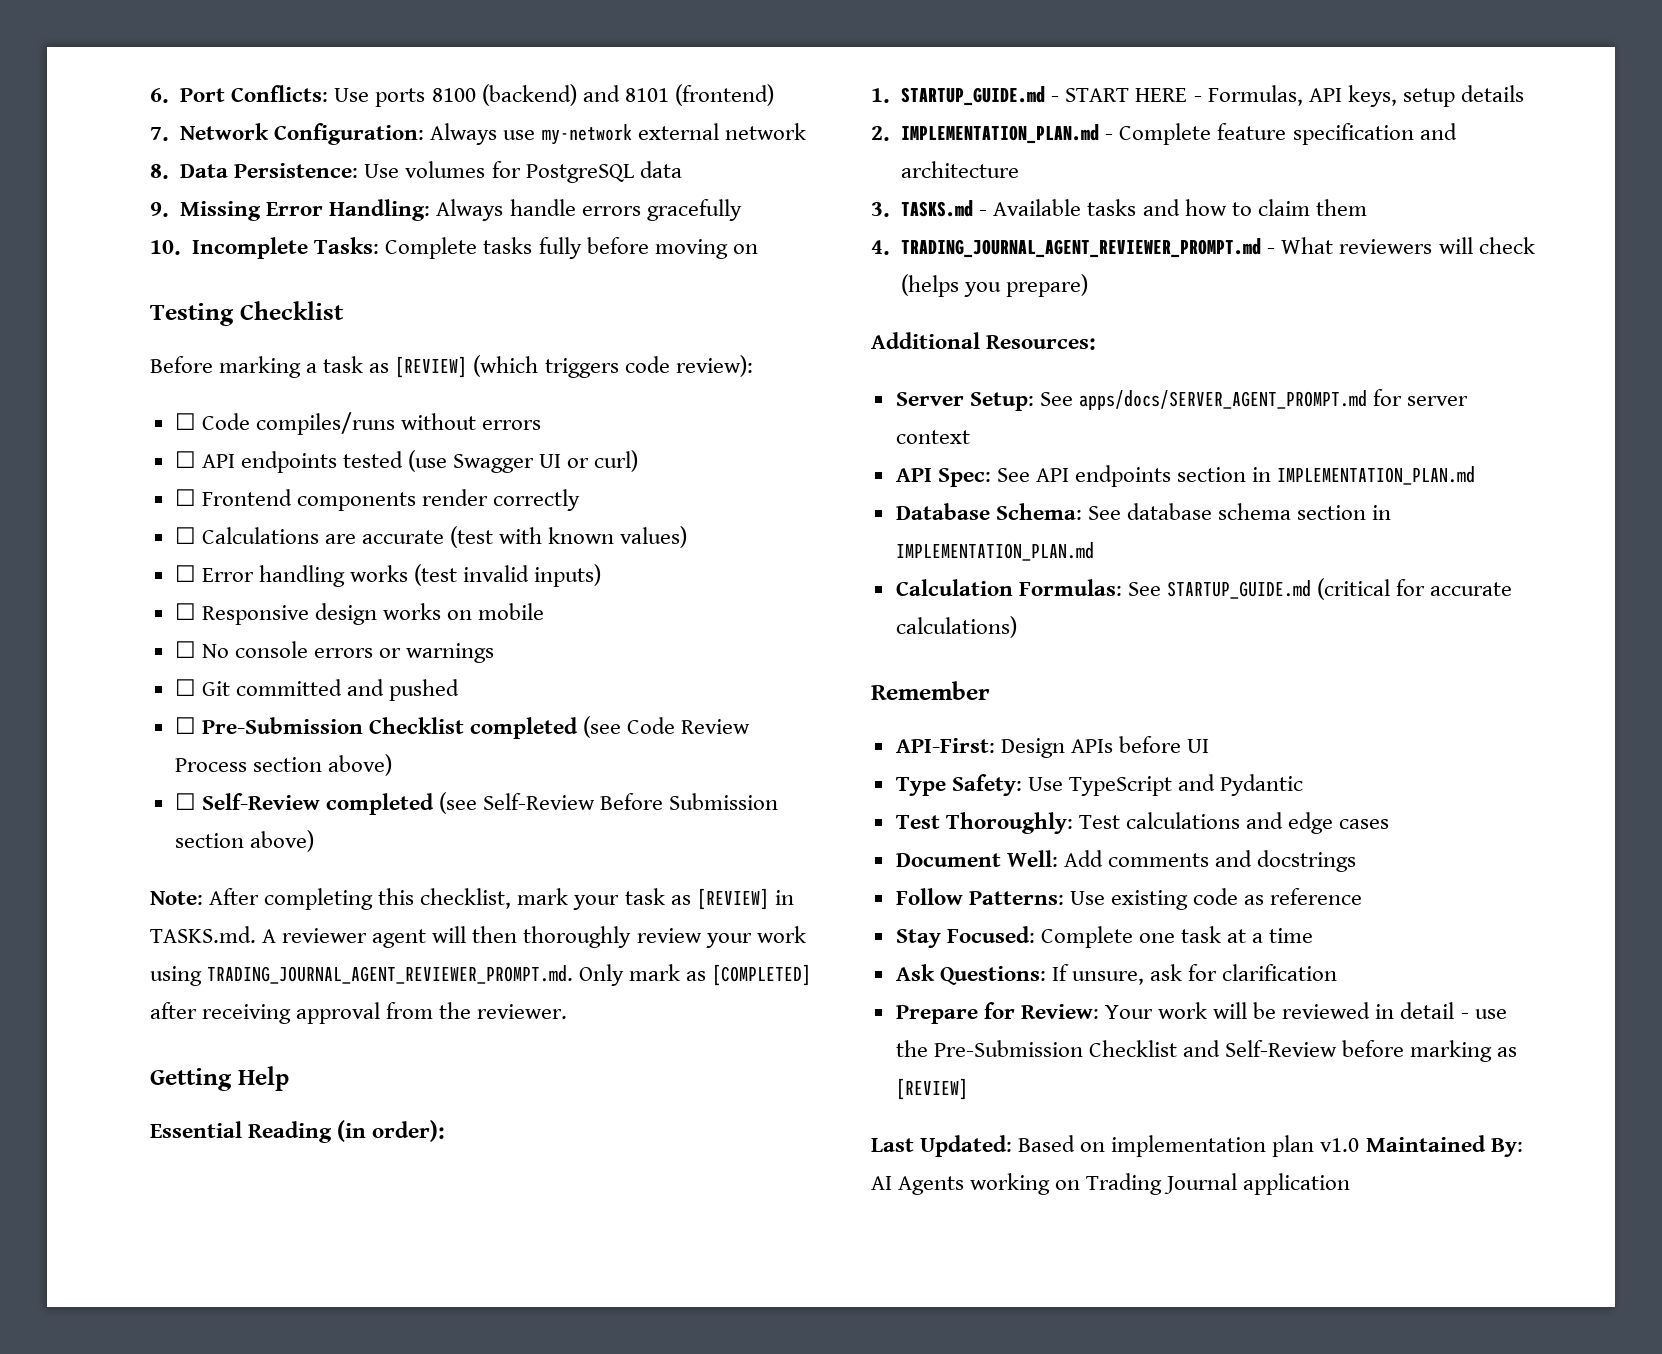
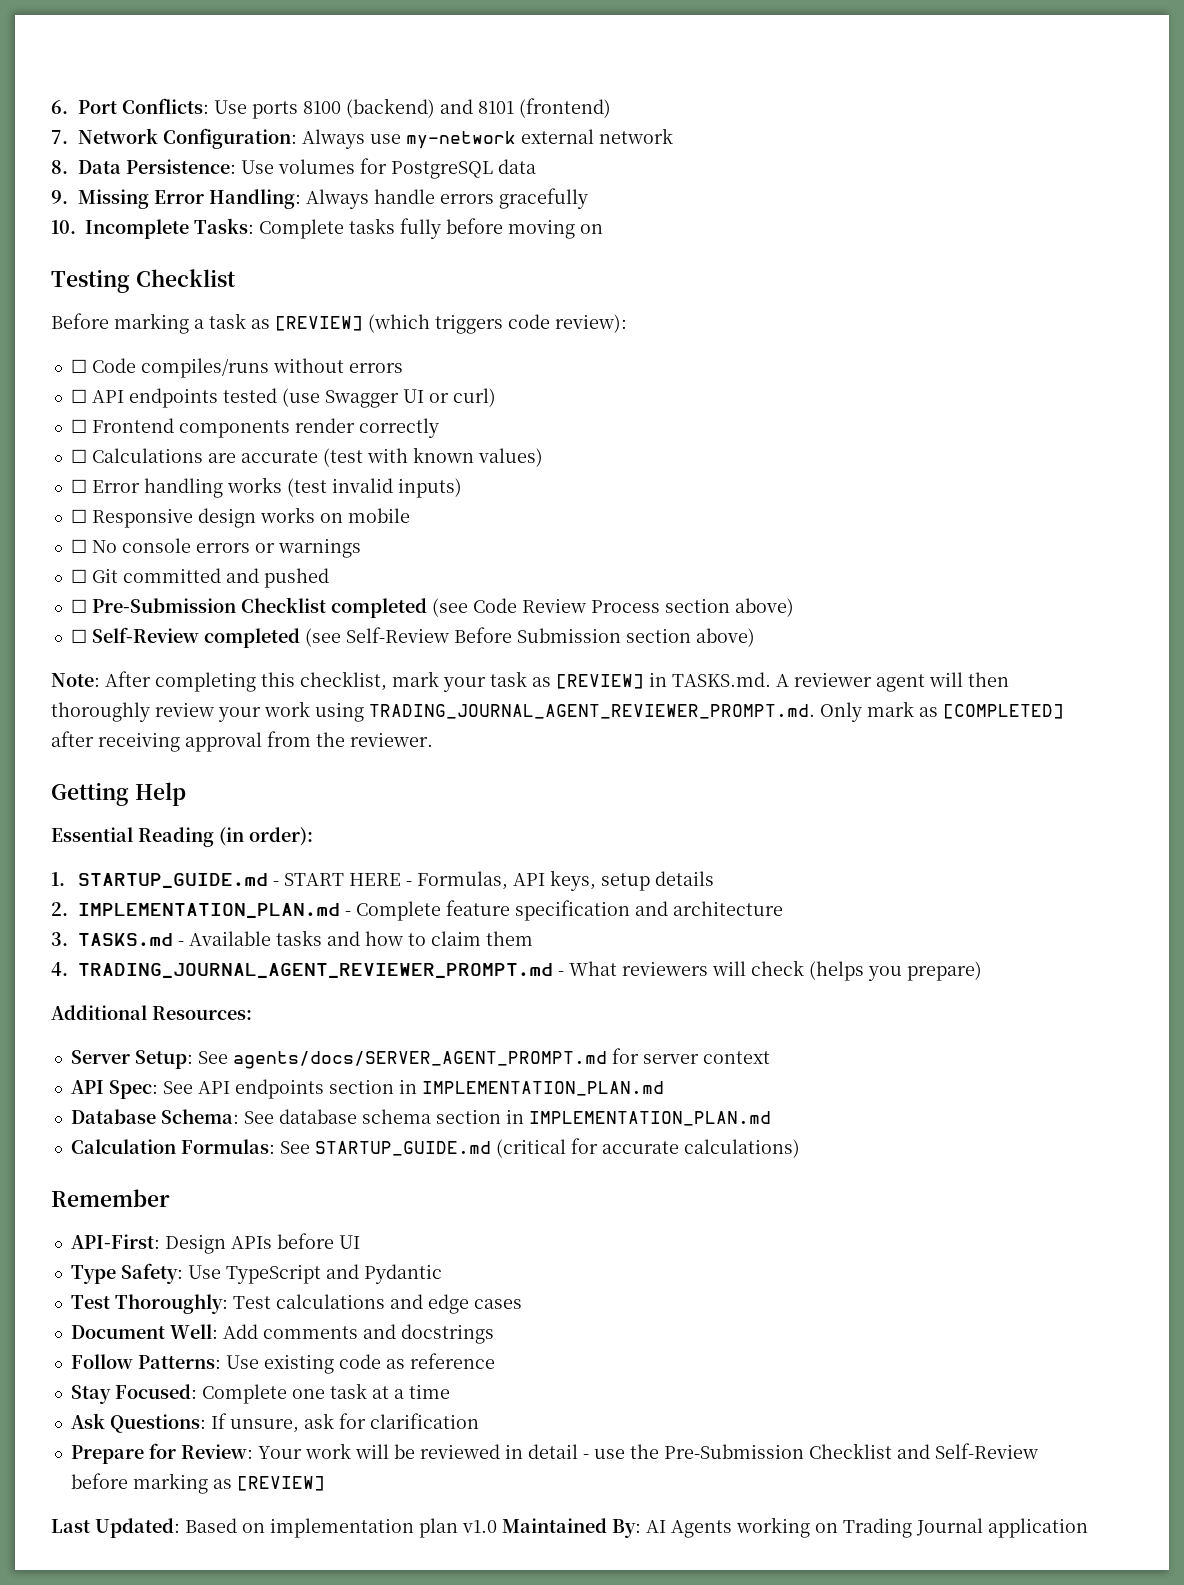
- Server Setup: See apps/docs/SERVER_AGENT_PROMPT.md for server context
+ Server Setup: See agents/docs/SERVER_AGENT_PROMPT.md for server context

